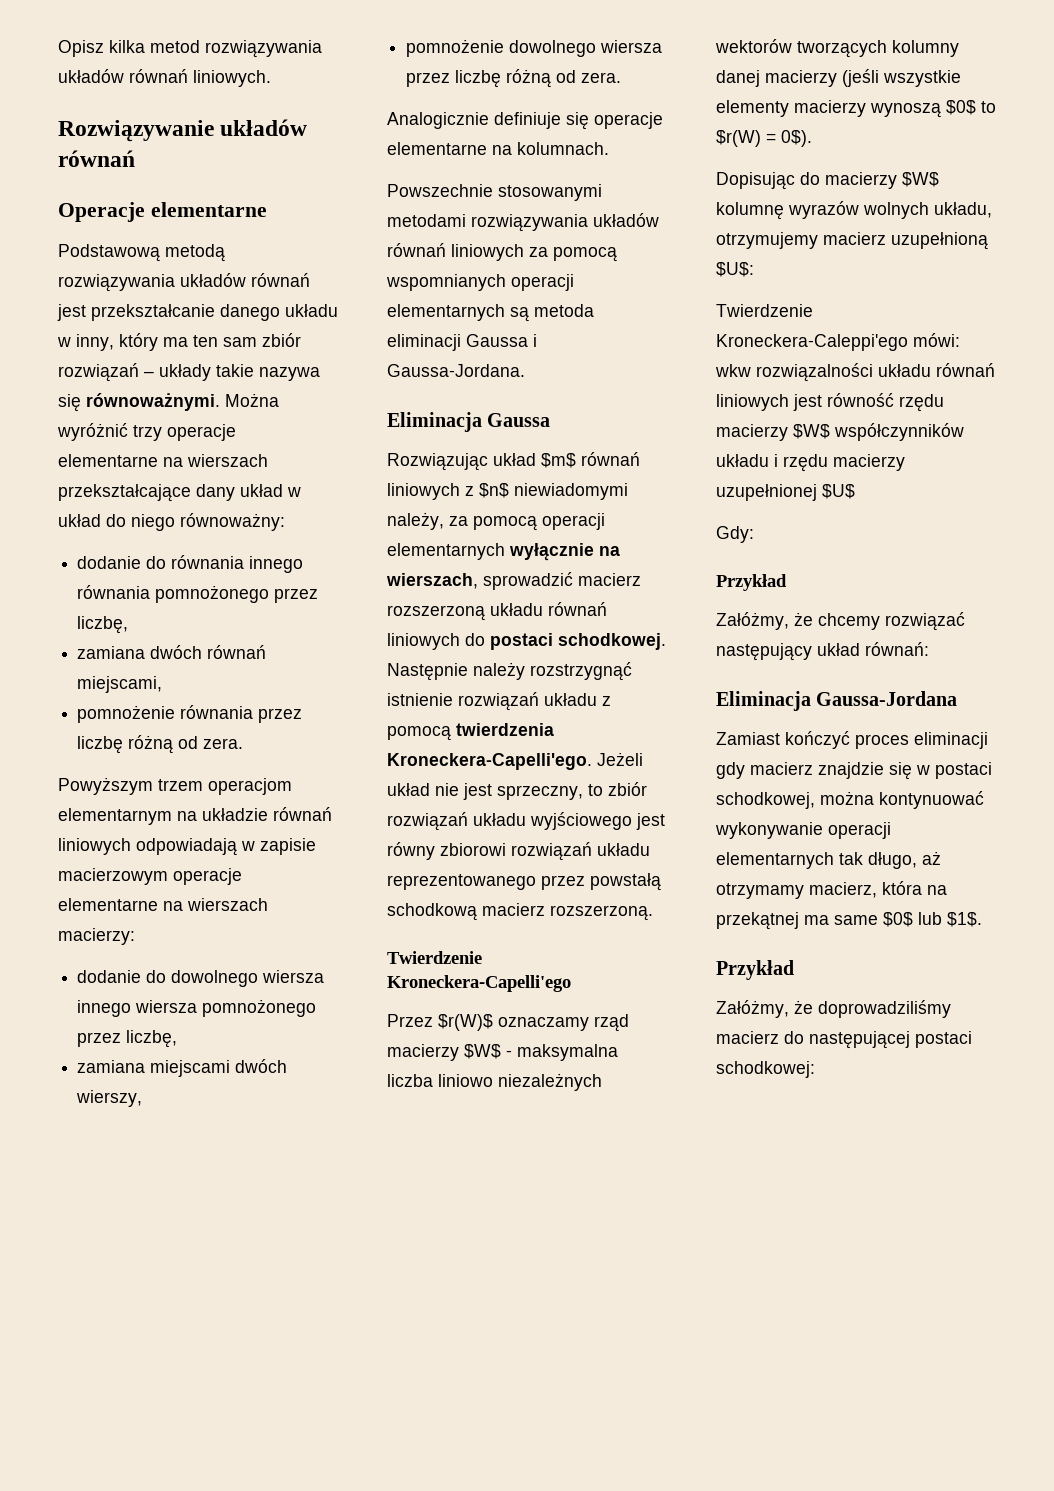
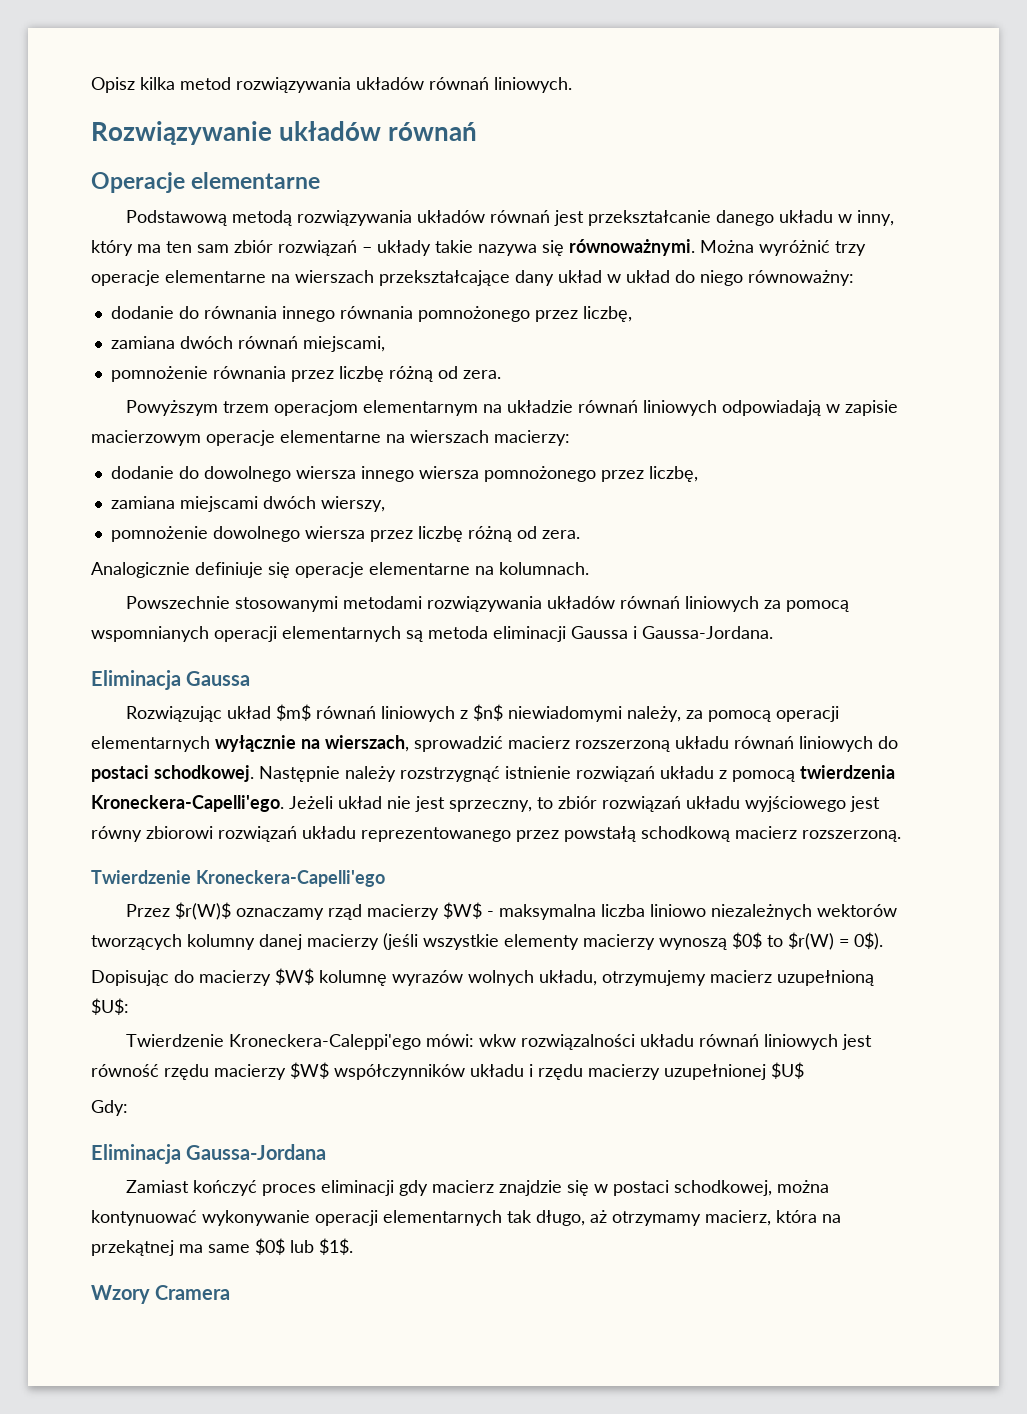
  Gdy:
- Przykład
- Załóżmy, że chcemy rozwiązać następujący układ równań:
  Zamiast kończyć proces eliminacji gdy macierz znajdzie się w postaci schodkowej, można kontynuować wykonywanie operacji elementarnych tak długo, aż otrzymamy macierz, która na przekątnej ma same $0$ lub $1$.
- Przykład
- Załóżmy, że doprowadziliśmy macierz do następującej postaci schodkowej:
+ Wzory Cramera

